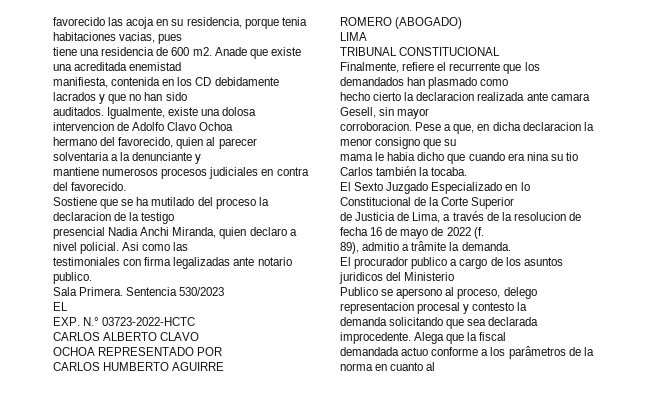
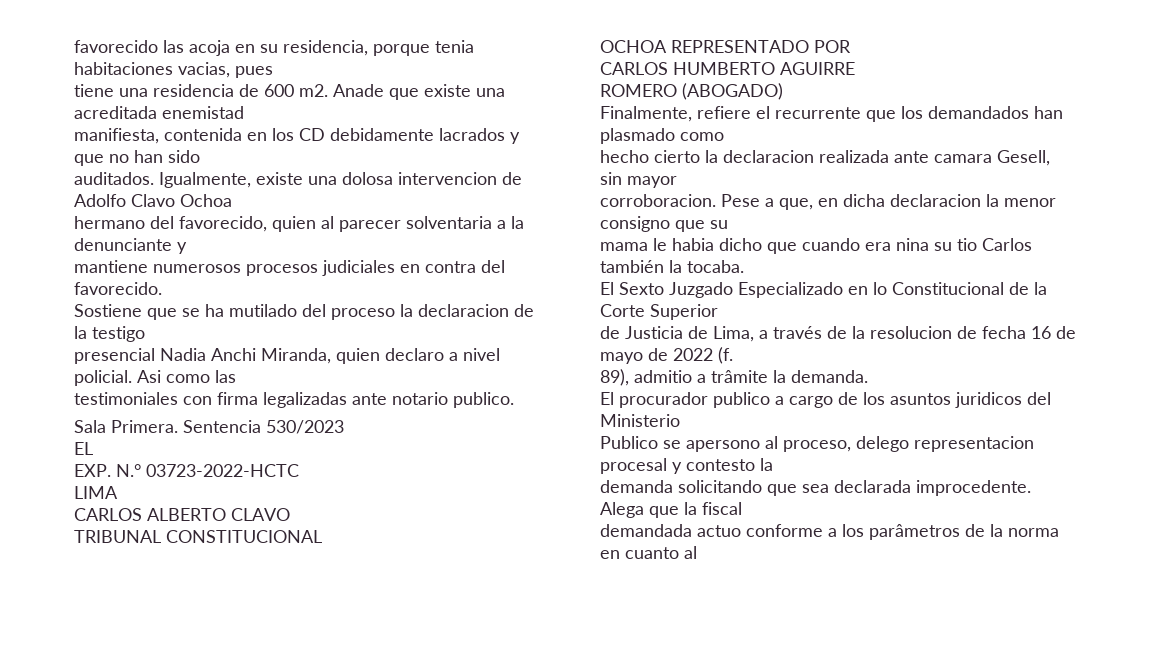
+ LIMA
+ TRIBUNAL CONSTITUCIONAL
- LIMA
- TRIBUNAL CONSTITUCIONAL

